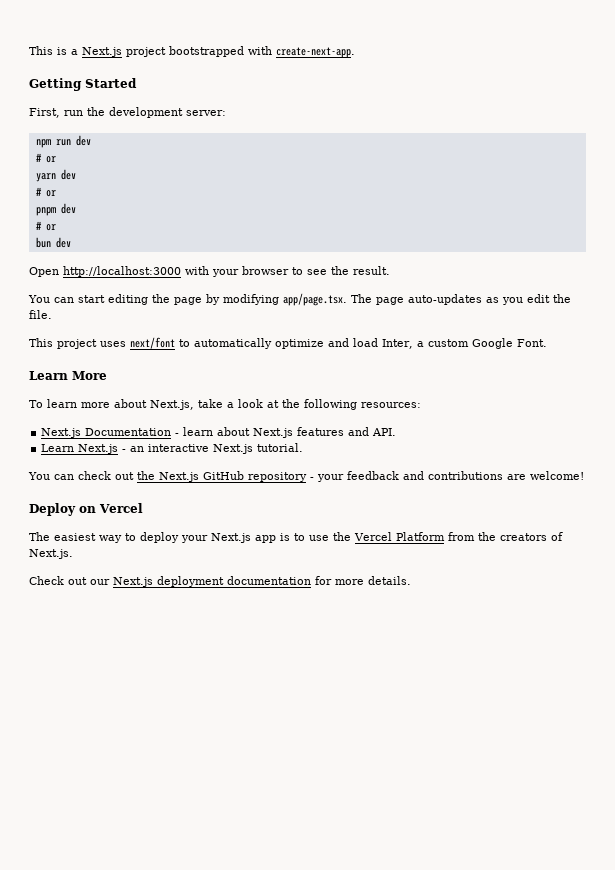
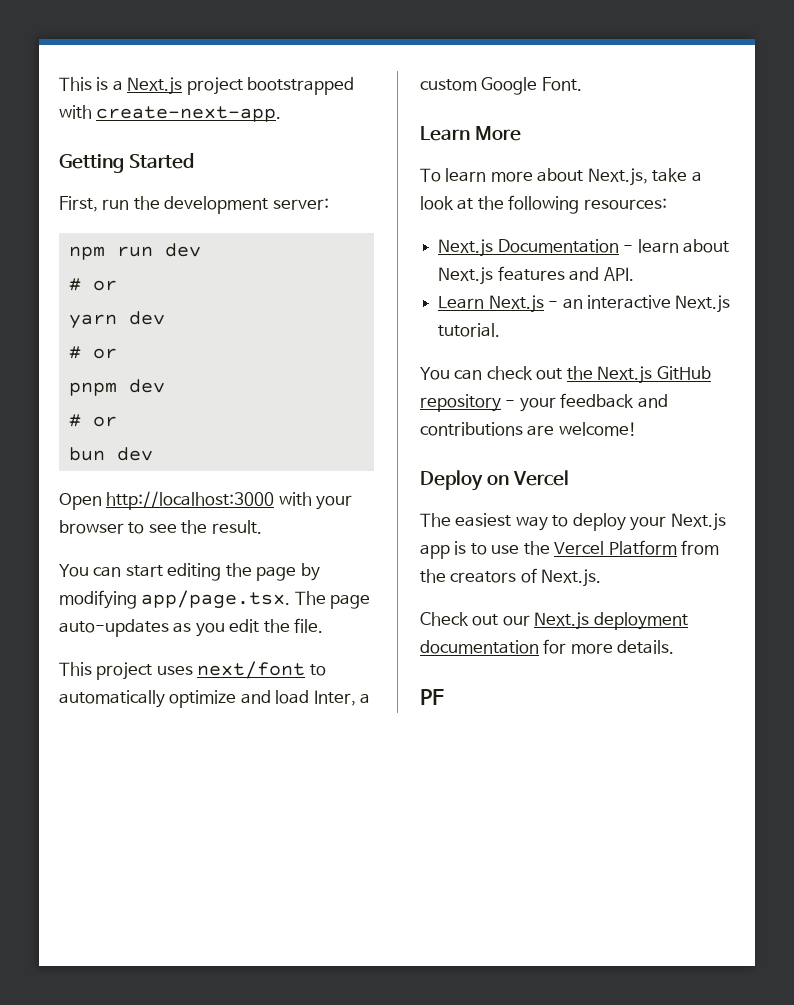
+ PF

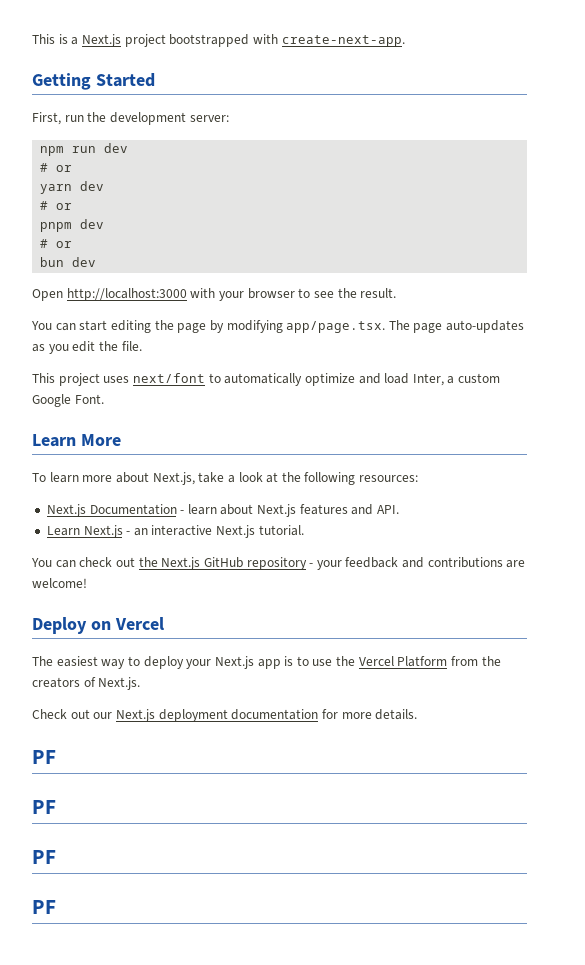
  Check out our Next.js deployment documentation for more details.
+ PF
+ PF
+ PF

